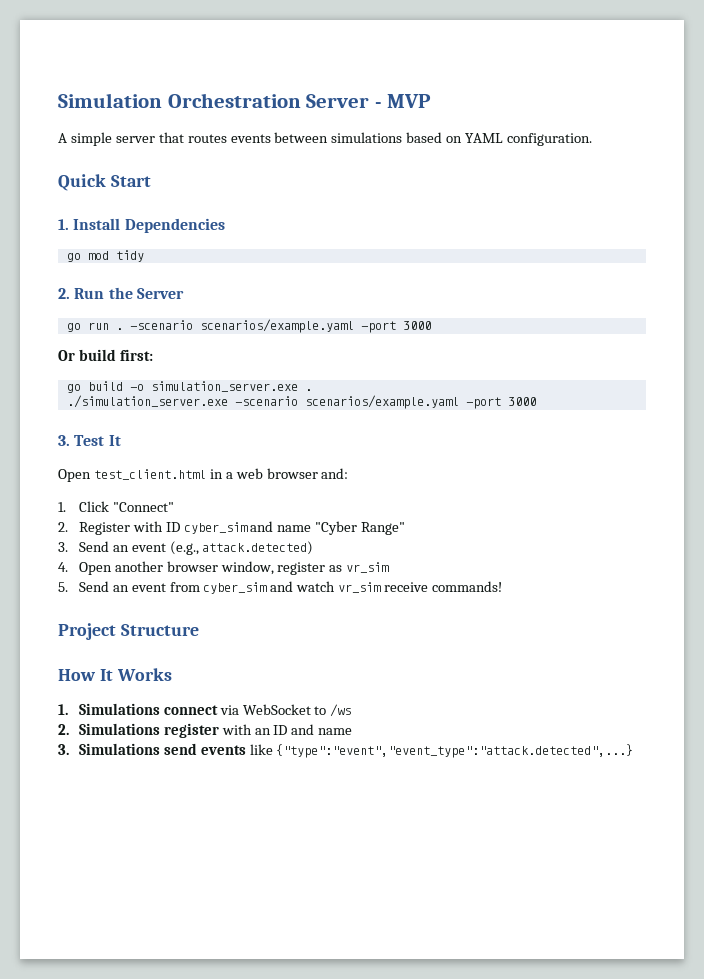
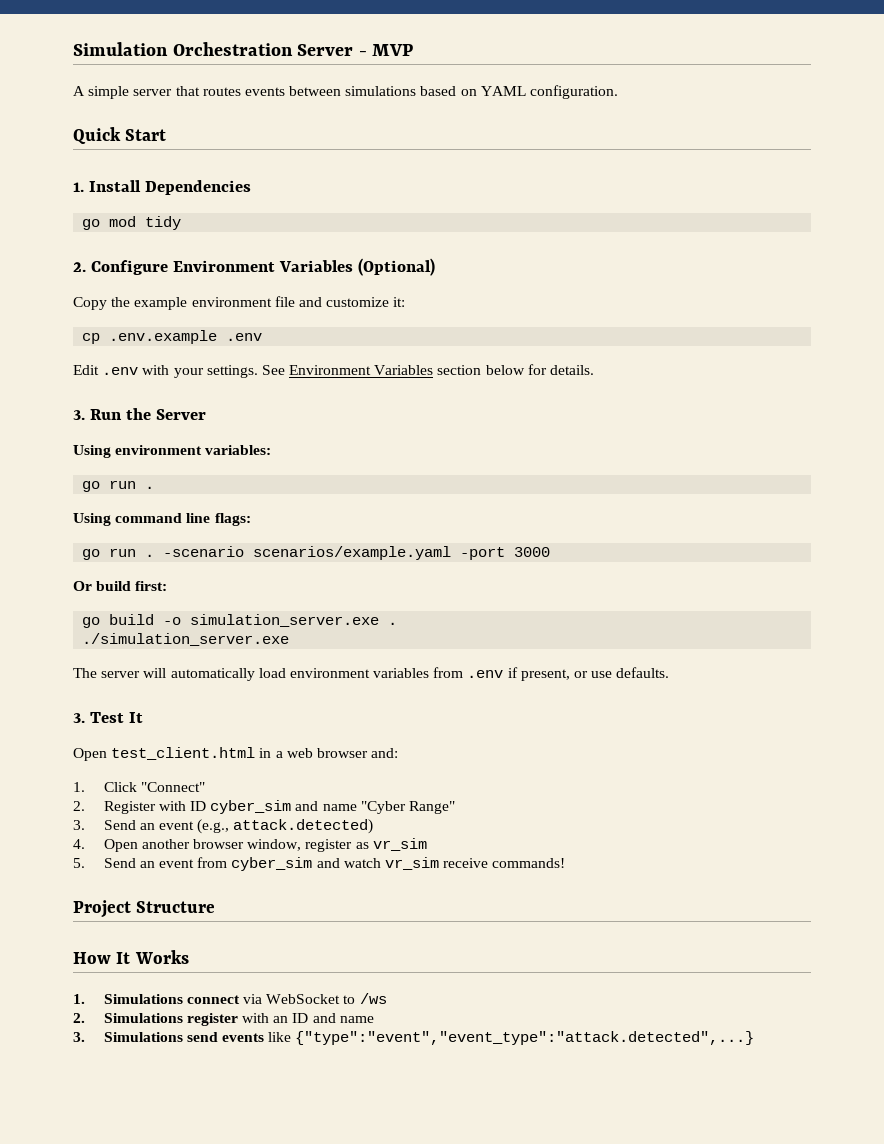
- 2. Run the Server
+ 2. Configure Environment Variables (Optional)
+ Copy the example environment file and customize it:
+ cp .env.example .env
+ Edit .env with your settings. See Environment Variables section below for details.
+ 3. Run the Server
+ Using environment variables:
+ go run .
+ Using command line flags:
- ./simulation_server.exe -scenario scenarios/example.yaml -port 3000
+ ./simulation_server.exe
+ The server will automatically load environment variables from .env if present, or use defaults.

